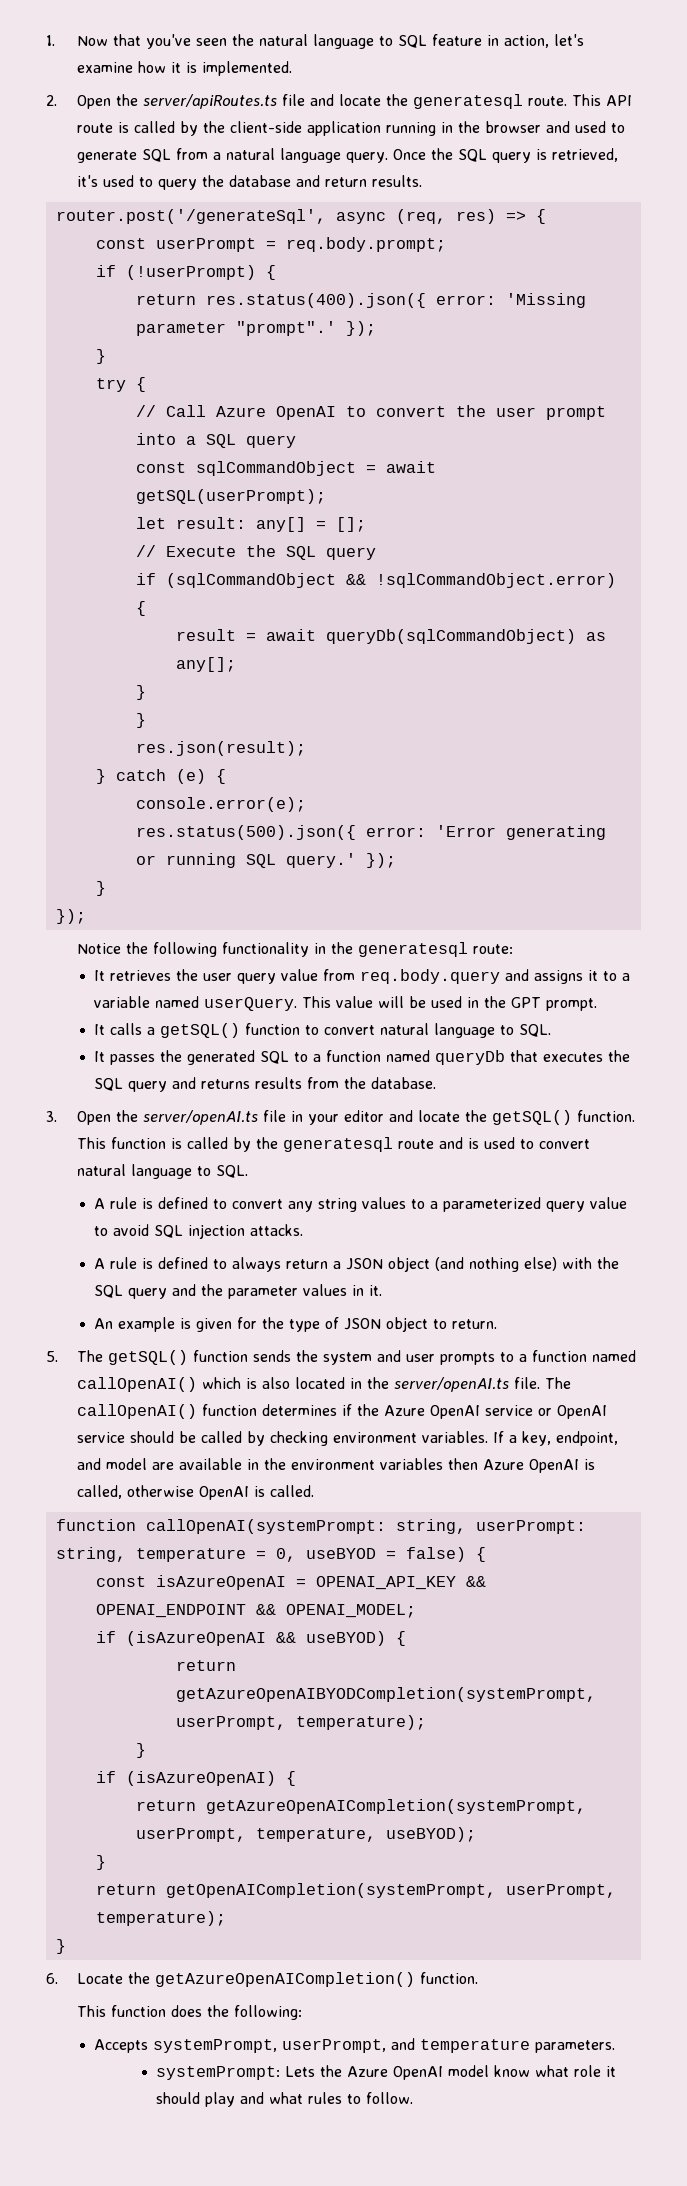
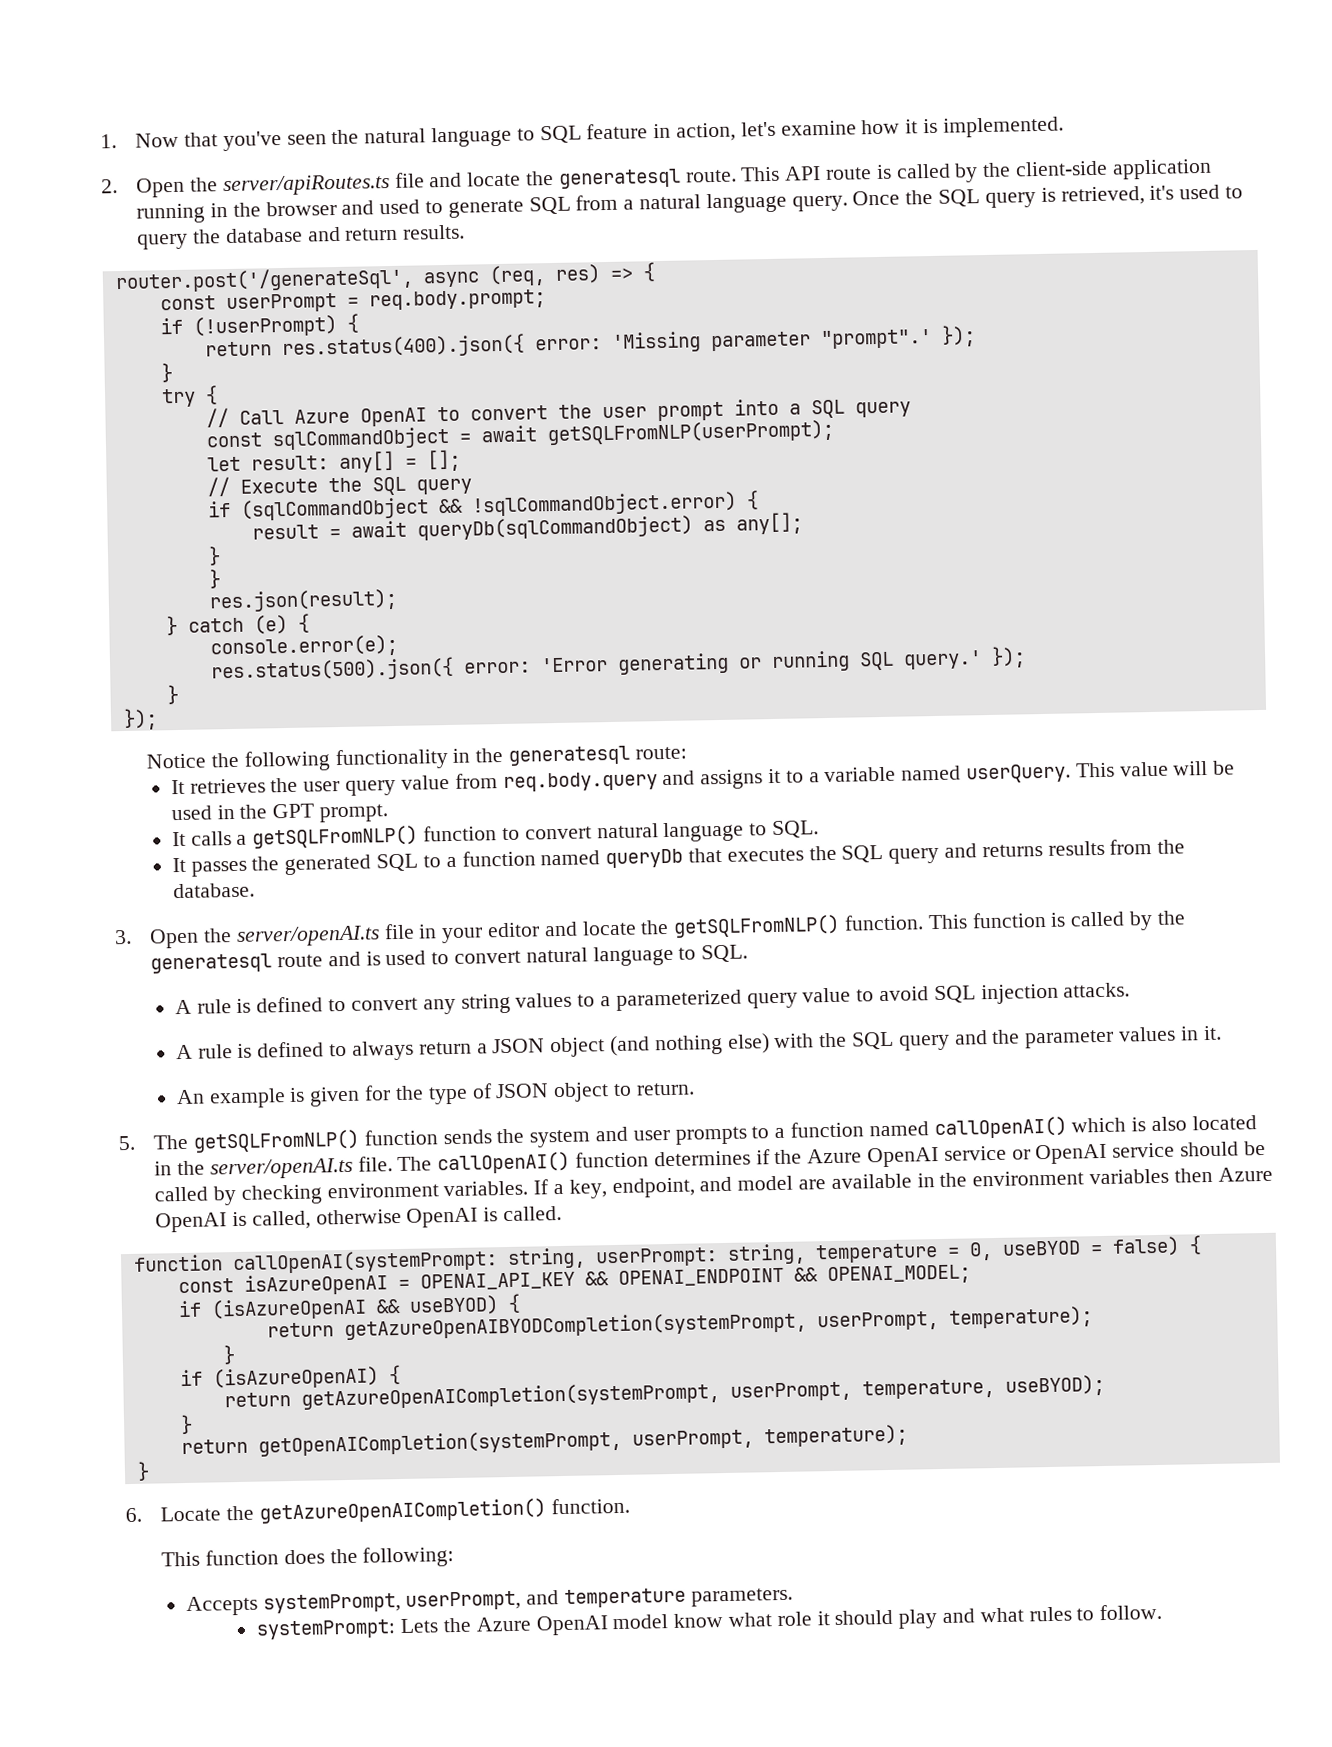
- const sqlCommandObject = await getSQL(userPrompt);
+ const sqlCommandObject = await getSQLFromNLP(userPrompt);
- It calls a getSQL() function to convert natural language to SQL.
+ It calls a getSQLFromNLP() function to convert natural language to SQL.
- 3. Open the server/openAI.ts file in your editor and locate the getSQL() function.
+ 3. Open the server/openAI.ts file in your editor and locate the getSQLFromNLP() function.
- 5. The getSQL() function sends the system and user prompts to a function named callOpenAI() which is also located in the server/openAI.ts file.
+ 5. The getSQLFromNLP() function sends the system and user prompts to a function named callOpenAI() which is also located in the server/openAI.ts file.

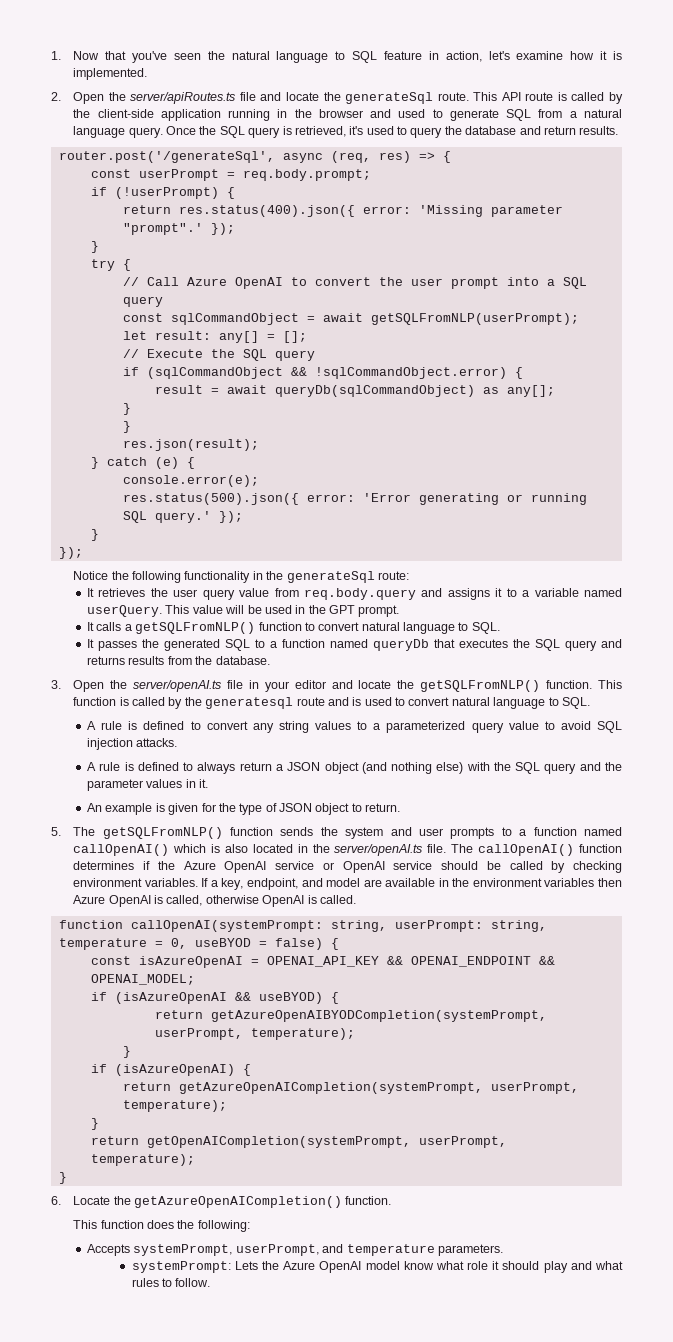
- 2. Open the server/apiRoutes.ts file and locate the generatesql route.
+ 2. Open the server/apiRoutes.ts file and locate the generateSql route.
- Notice the following functionality in the generatesql route:
+ Notice the following functionality in the generateSql route:
- return getAzureOpenAICompletion(systemPrompt, userPrompt, temperature, useBYOD);
+ return getAzureOpenAICompletion(systemPrompt, userPrompt, temperature);

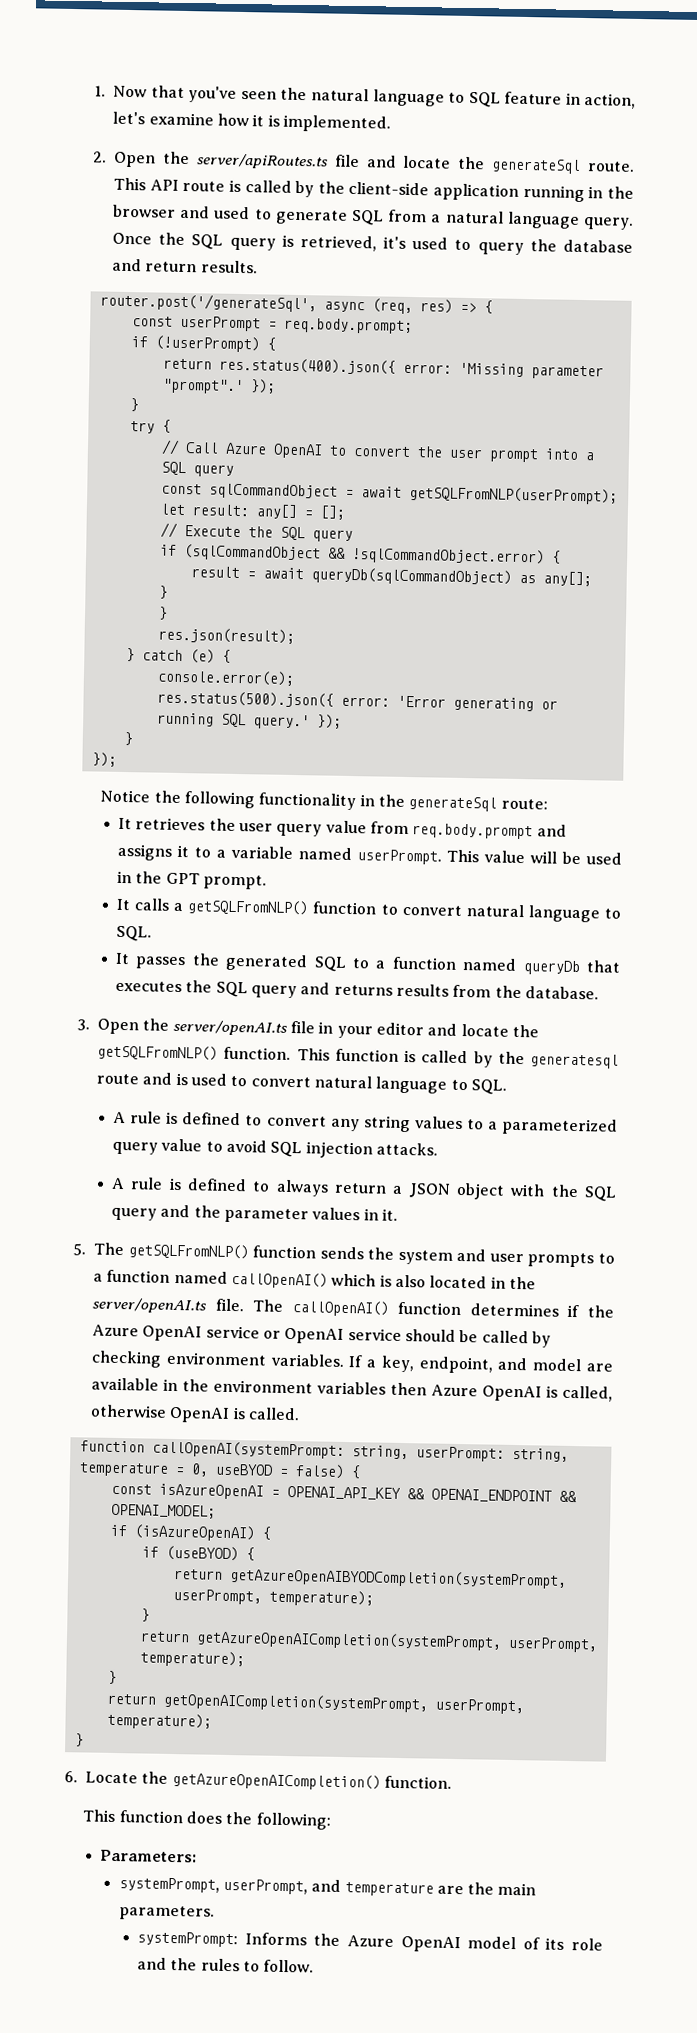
- It retrieves the user query value from req.body.query and assigns it to a variable named userQuery.
+ It retrieves the user query value from req.body.prompt and assigns it to a variable named userPrompt.
- A rule is defined to always return a JSON object (and nothing else) with the SQL query and the parameter values in it.
+ A rule is defined to always return a JSON object with the SQL query and the parameter values in it.
- An example is given for the type of JSON object to return.
- if (isAzureOpenAI && useBYOD) {
+ if (isAzureOpenAI) {
+ if (useBYOD) {
- if (isAzureOpenAI) {
- Accepts systemPrompt, userPrompt, and temperature parameters.
+ Parameters:
+ systemPrompt, userPrompt, and temperature are the main parameters.
- systemPrompt: Lets the Azure OpenAI model know what role it should play and what rules to follow.
+ systemPrompt: Informs the Azure OpenAI model of its role and the rules to follow.

